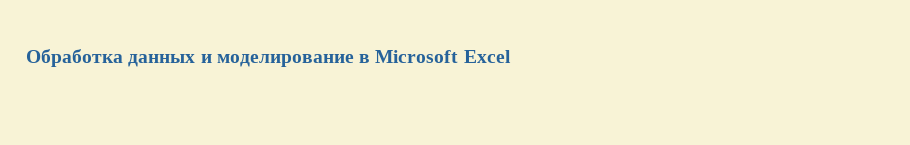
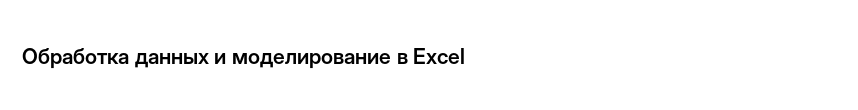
- Обработка данных и моделирование в Microsoft Excel
+ Обработка данных и моделирование в Excel

